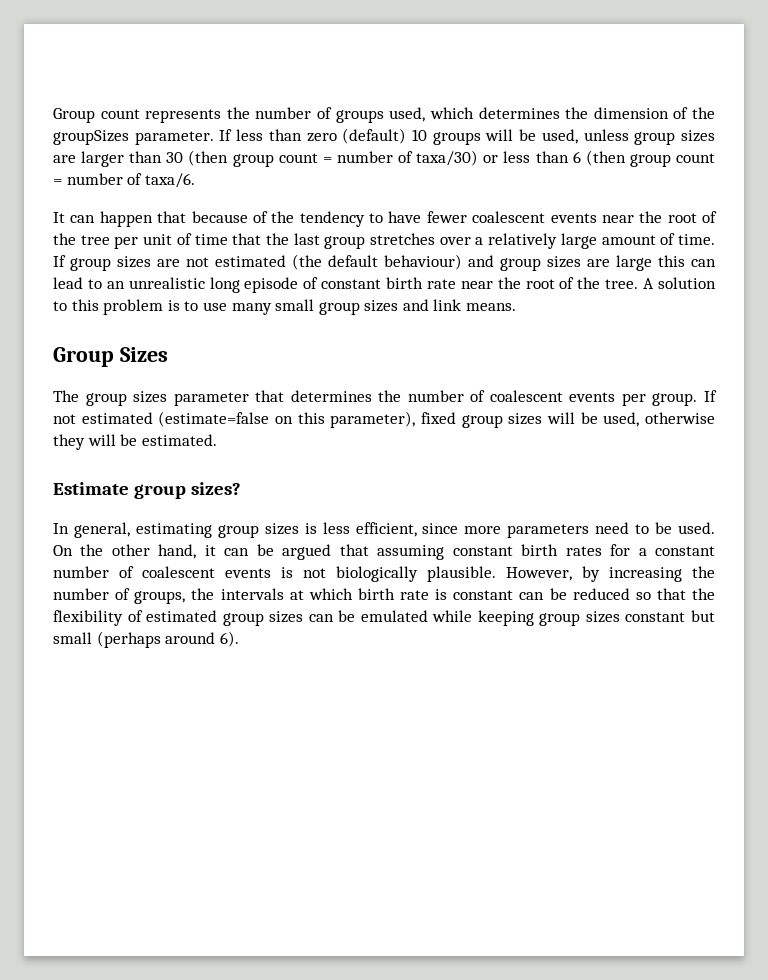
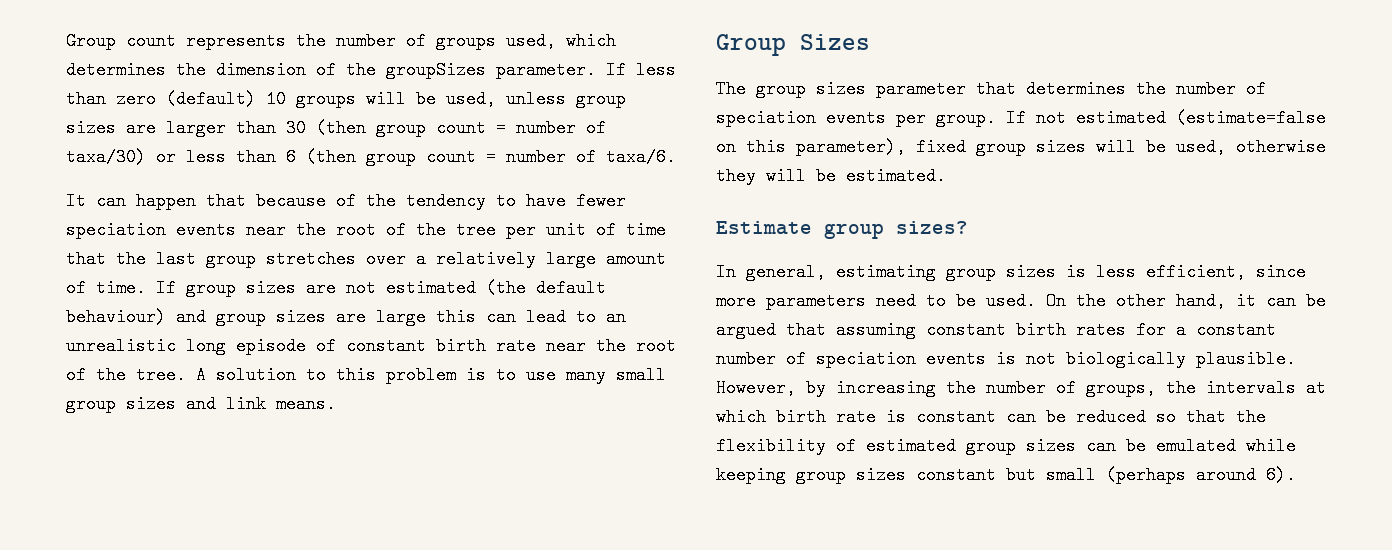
- It can happen that because of the tendency to have fewer coalescent events near the root of the tree per unit of time that the last group stretches over a relatively large amount of time.
+ It can happen that because of the tendency to have fewer speciation events near the root of the tree per unit of time that the last group stretches over a relatively large amount of time.
- The group sizes parameter that determines the number of coalescent events per group.
+ The group sizes parameter that determines the number of speciation events per group.
- On the other hand, it can be argued that assuming constant birth rates for a constant number of coalescent events is not biologically plausible.
+ On the other hand, it can be argued that assuming constant birth rates for a constant number of speciation events is not biologically plausible.

